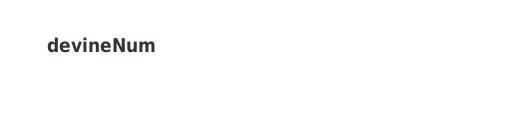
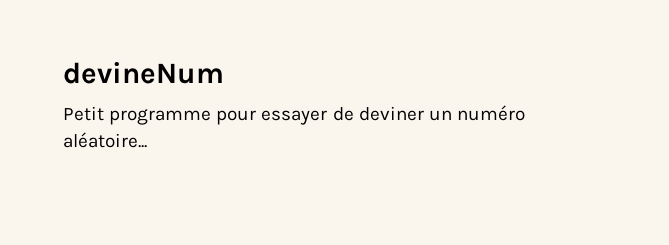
+ Petit programme pour essayer de deviner un numéro aléatoire...

